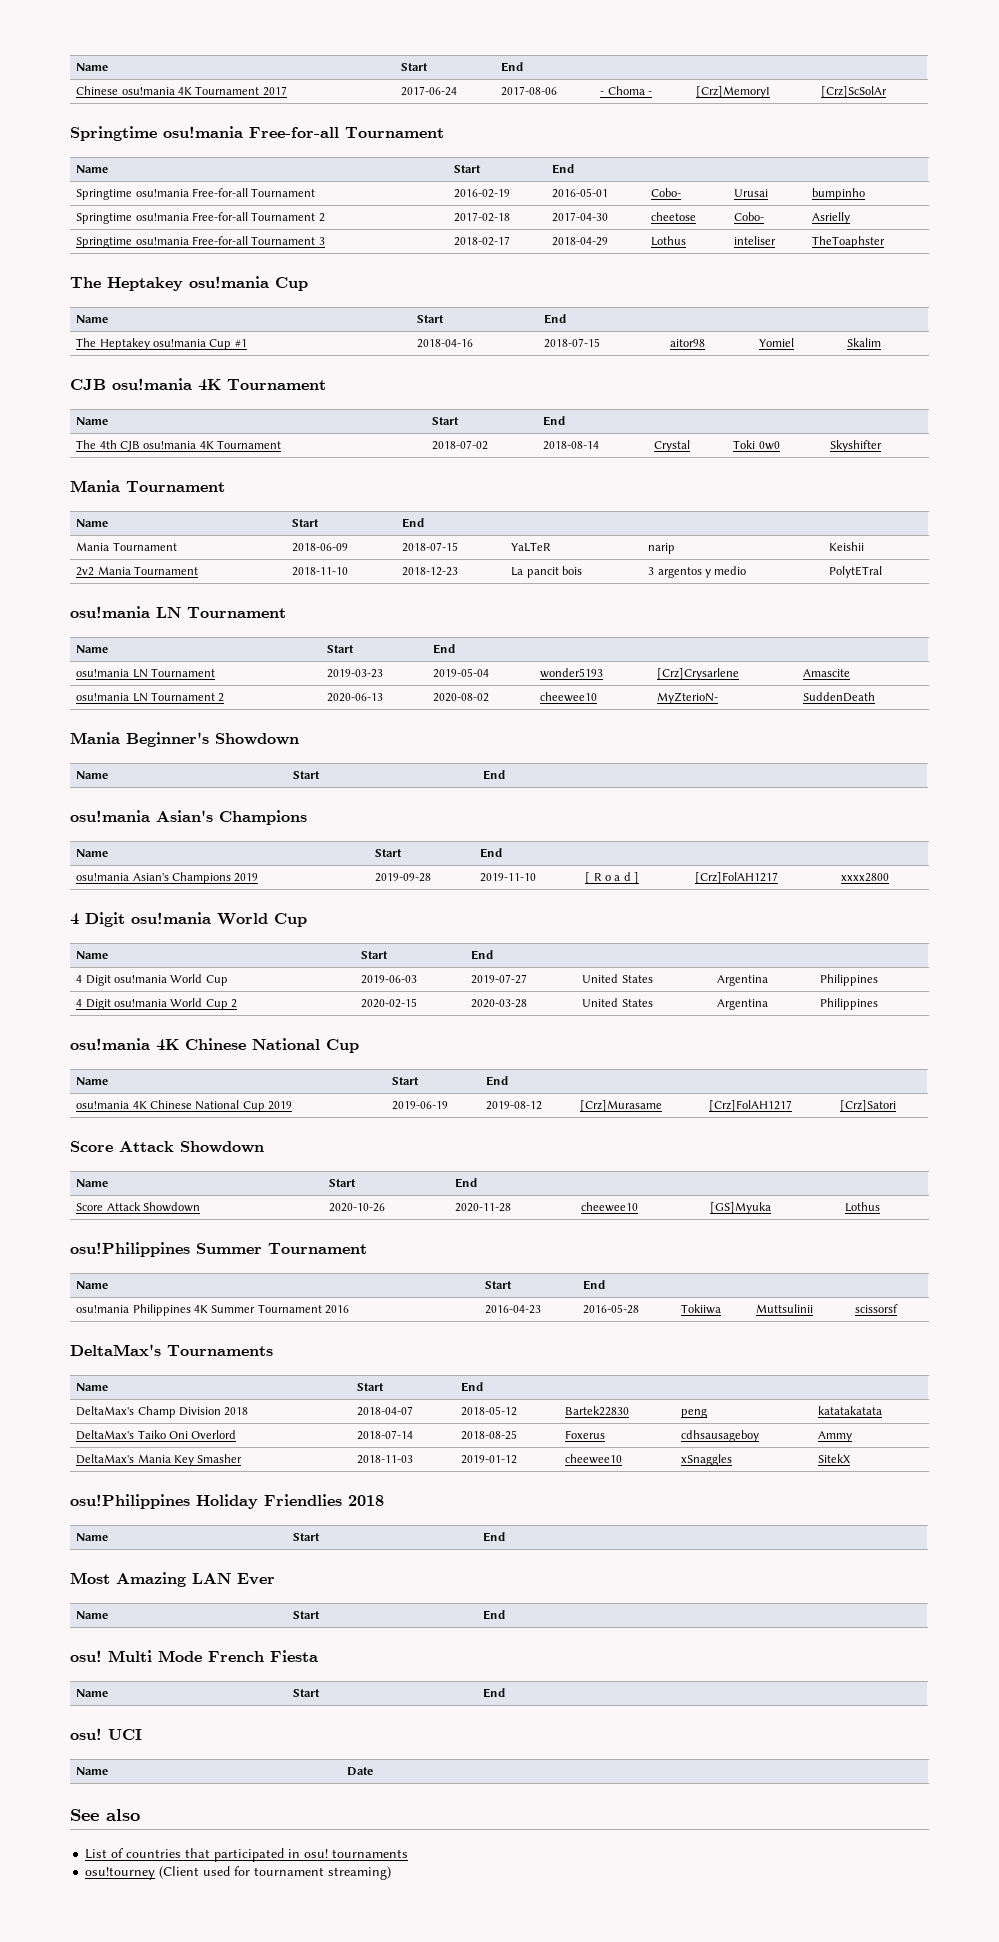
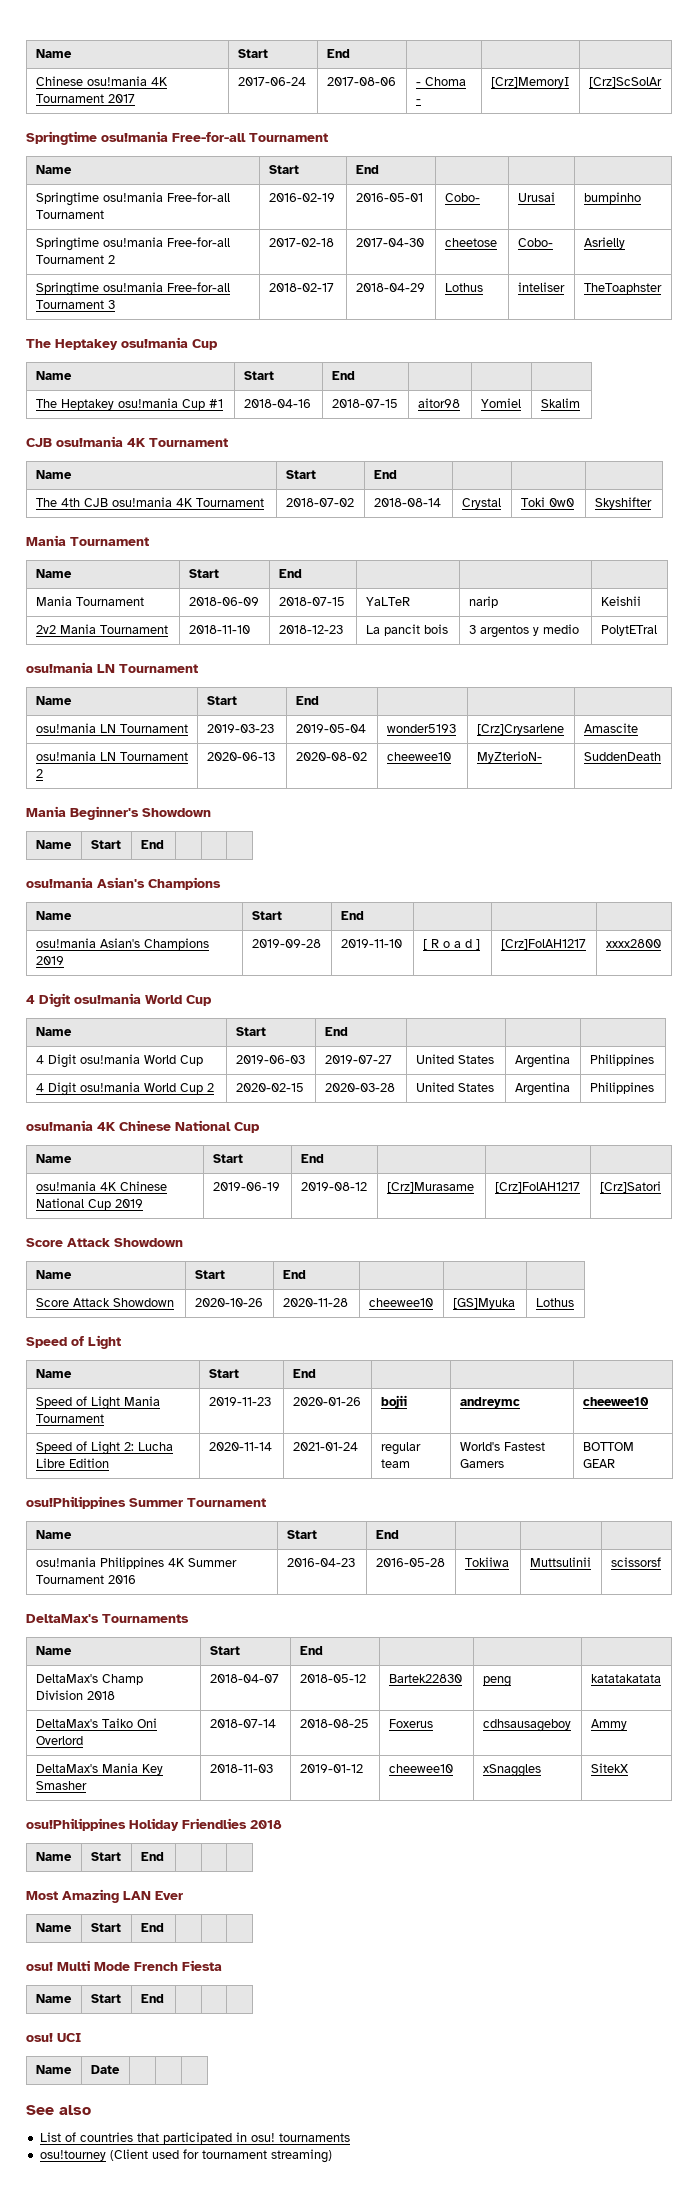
  Score Attack Showdown | 2020-10-26 | 2020-11-28 | cheewee10 | [GS]Myuka | Lothus
+ Speed of Light
+ Name | Start | End | | |
+ Speed of Light Mania Tournament | 2019-11-23 | 2020-01-26 | bojii | andreymc | cheewee10
+ Speed of Light 2: Lucha Libre Edition | 2020-11-14 | 2021-01-24 | regular team | World's Fastest Gamers | BOTTOM GEAR

